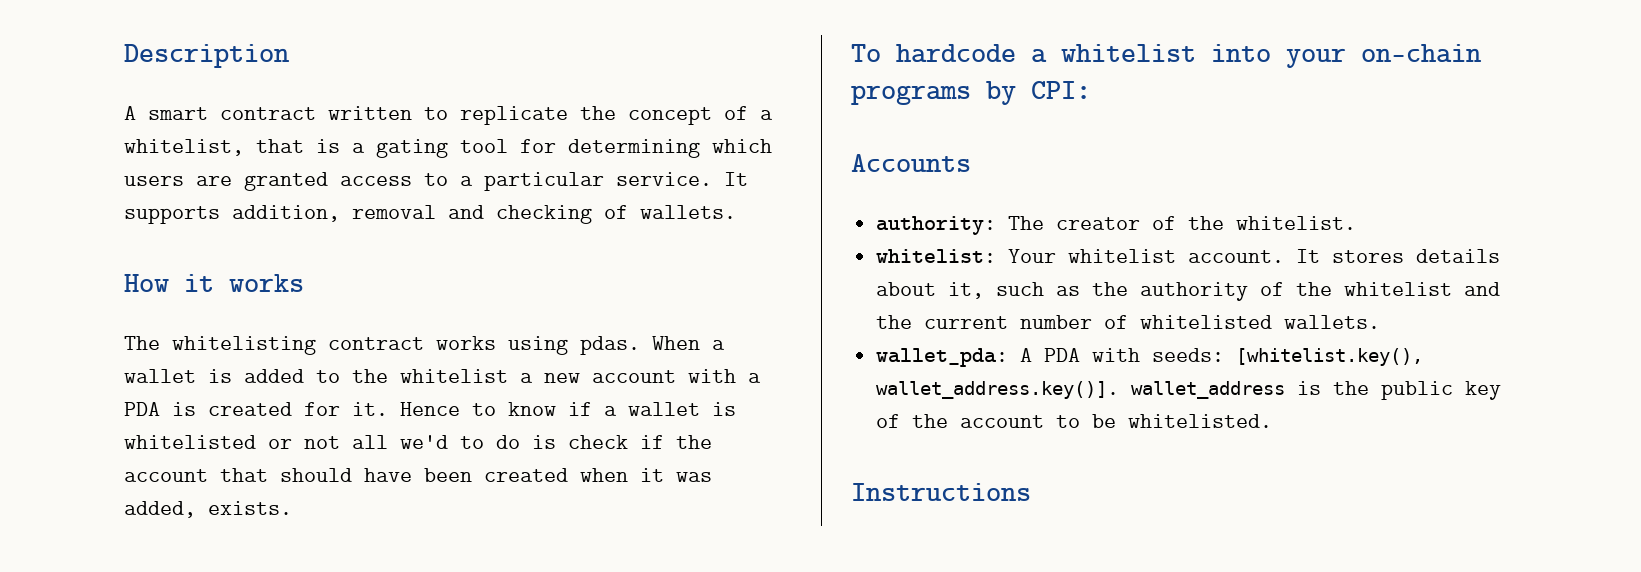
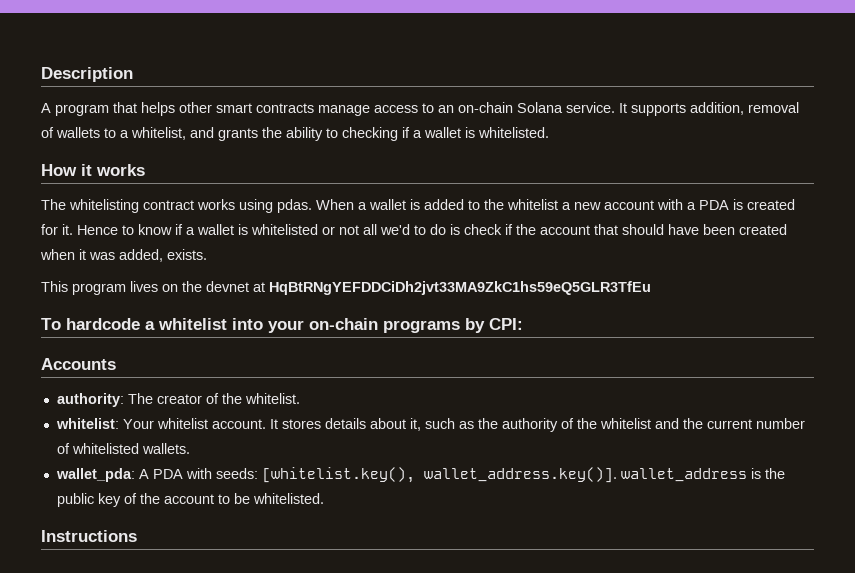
- A smart contract written to replicate the concept of a whitelist, that is a gating tool for determining which users are granted access to a particular service.
+ A program that helps other smart contracts manage access to an on-chain Solana service.
- It supports addition, removal and checking of wallets.
+ It supports addition, removal of wallets to a whitelist, and grants the ability to checking if a wallet is whitelisted.
+ This program lives on the devnet at HqBtRNgYEFDDCiDh2jvt33MA9ZkC1hs59eQ5GLR3TfEu

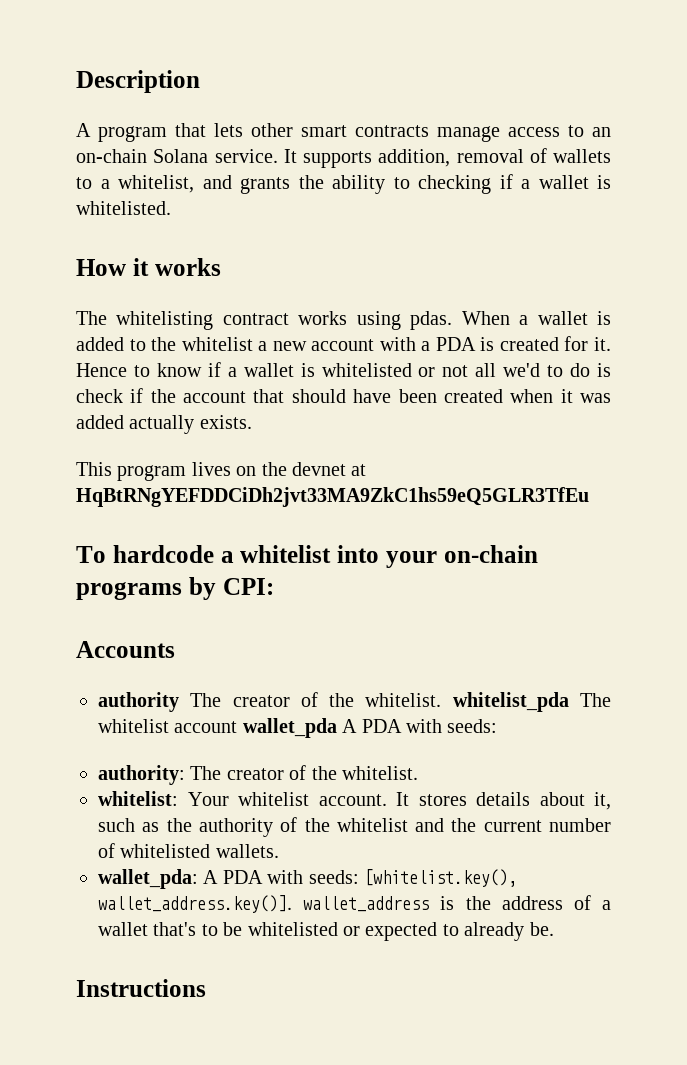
- A program that helps other smart contracts manage access to an on-chain Solana service.
+ A program that lets other smart contracts manage access to an on-chain Solana service.
- Hence to know if a wallet is whitelisted or not all we'd to do is check if the account that should have been created when it was added, exists.
+ Hence to know if a wallet is whitelisted or not all we'd to do is check if the account that should have been created when it was added actually exists.
+ authority The creator of the whitelist. whitelist_pda The whitelist account wallet_pda A PDA with seeds:
- wallet_pda: A PDA with seeds: [whitelist.key(), wallet_address.key()]. wallet_address is the public key of the account to be whitelisted.
+ wallet_pda: A PDA with seeds: [whitelist.key(), wallet_address.key()]. wallet_address is the address of a wallet that's to be whitelisted or expected to already be.

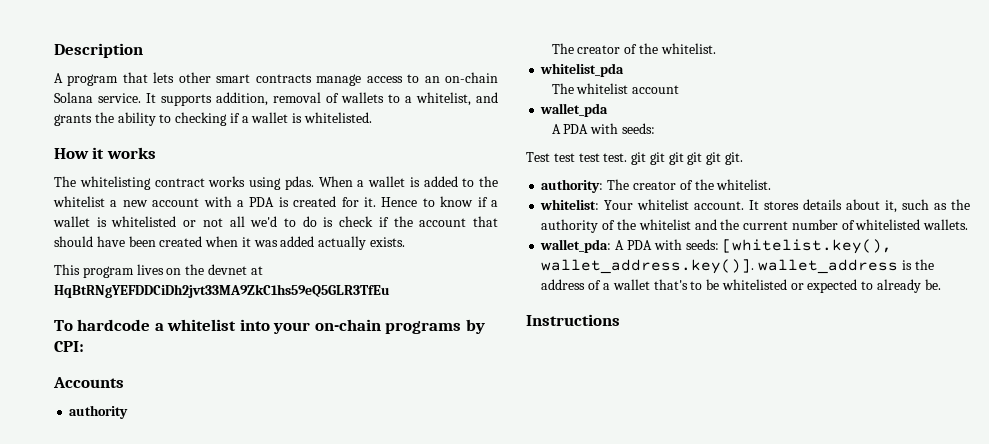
  Accounts
- authority The creator of the whitelist. whitelist_pda The whitelist account wallet_pda A PDA with seeds:
+ authority
+ The creator of the whitelist.
+ whitelist_pda
+ The whitelist account
+ wallet_pda
+ A PDA with seeds:
+ Test test test test. git git git git git git.

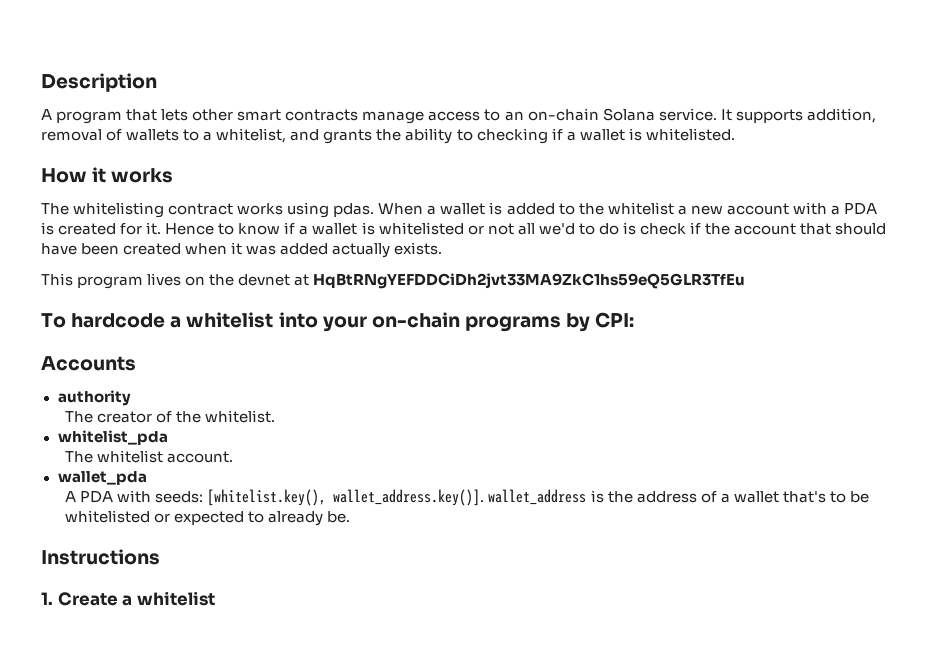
- The whitelist account
+ The whitelist account.
  wallet_pda
- A PDA with seeds:
- Test test test test. git git git git git git.
- authority: The creator of the whitelist.
- whitelist: Your whitelist account. It stores details about it, such as the authority of the whitelist and the current number of whitelisted wallets.
- wallet_pda: A PDA with seeds: [whitelist.key(), wallet_address.key()]. wallet_address is the address of a wallet that's to be whitelisted or expected to already be.
+ A PDA with seeds: [whitelist.key(), wallet_address.key()]. wallet_address is the address of a wallet that's to be whitelisted or expected to already be.
+ 1. Create a whitelist

